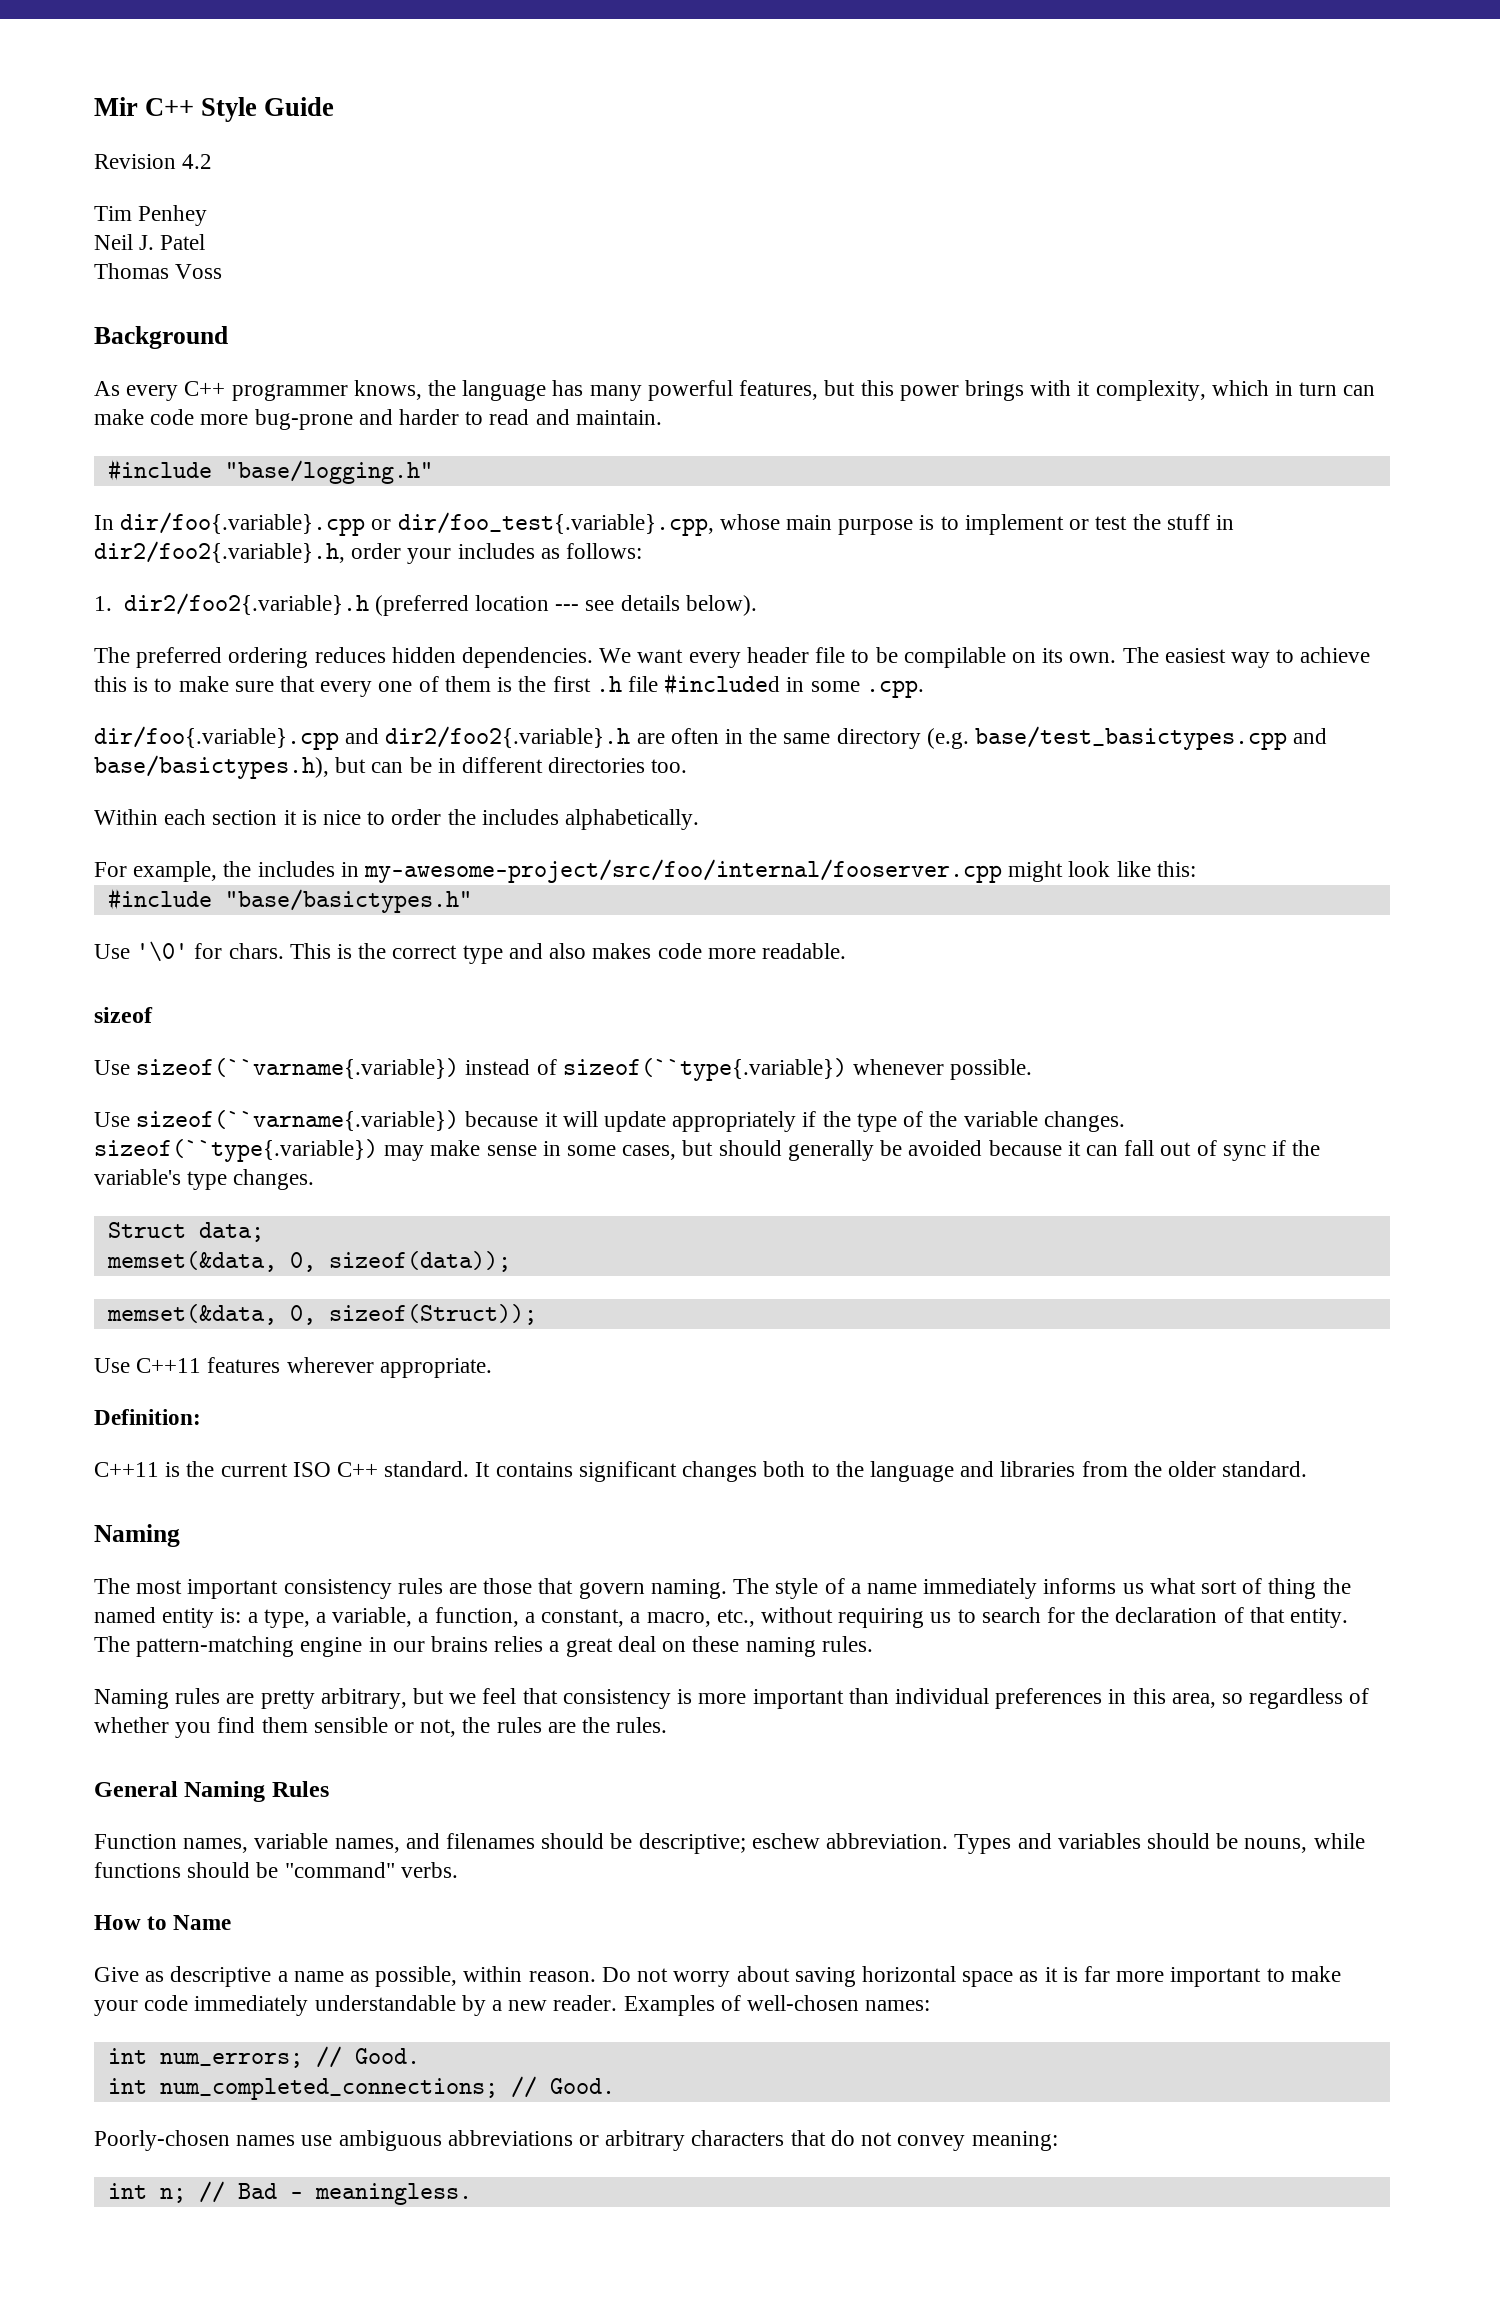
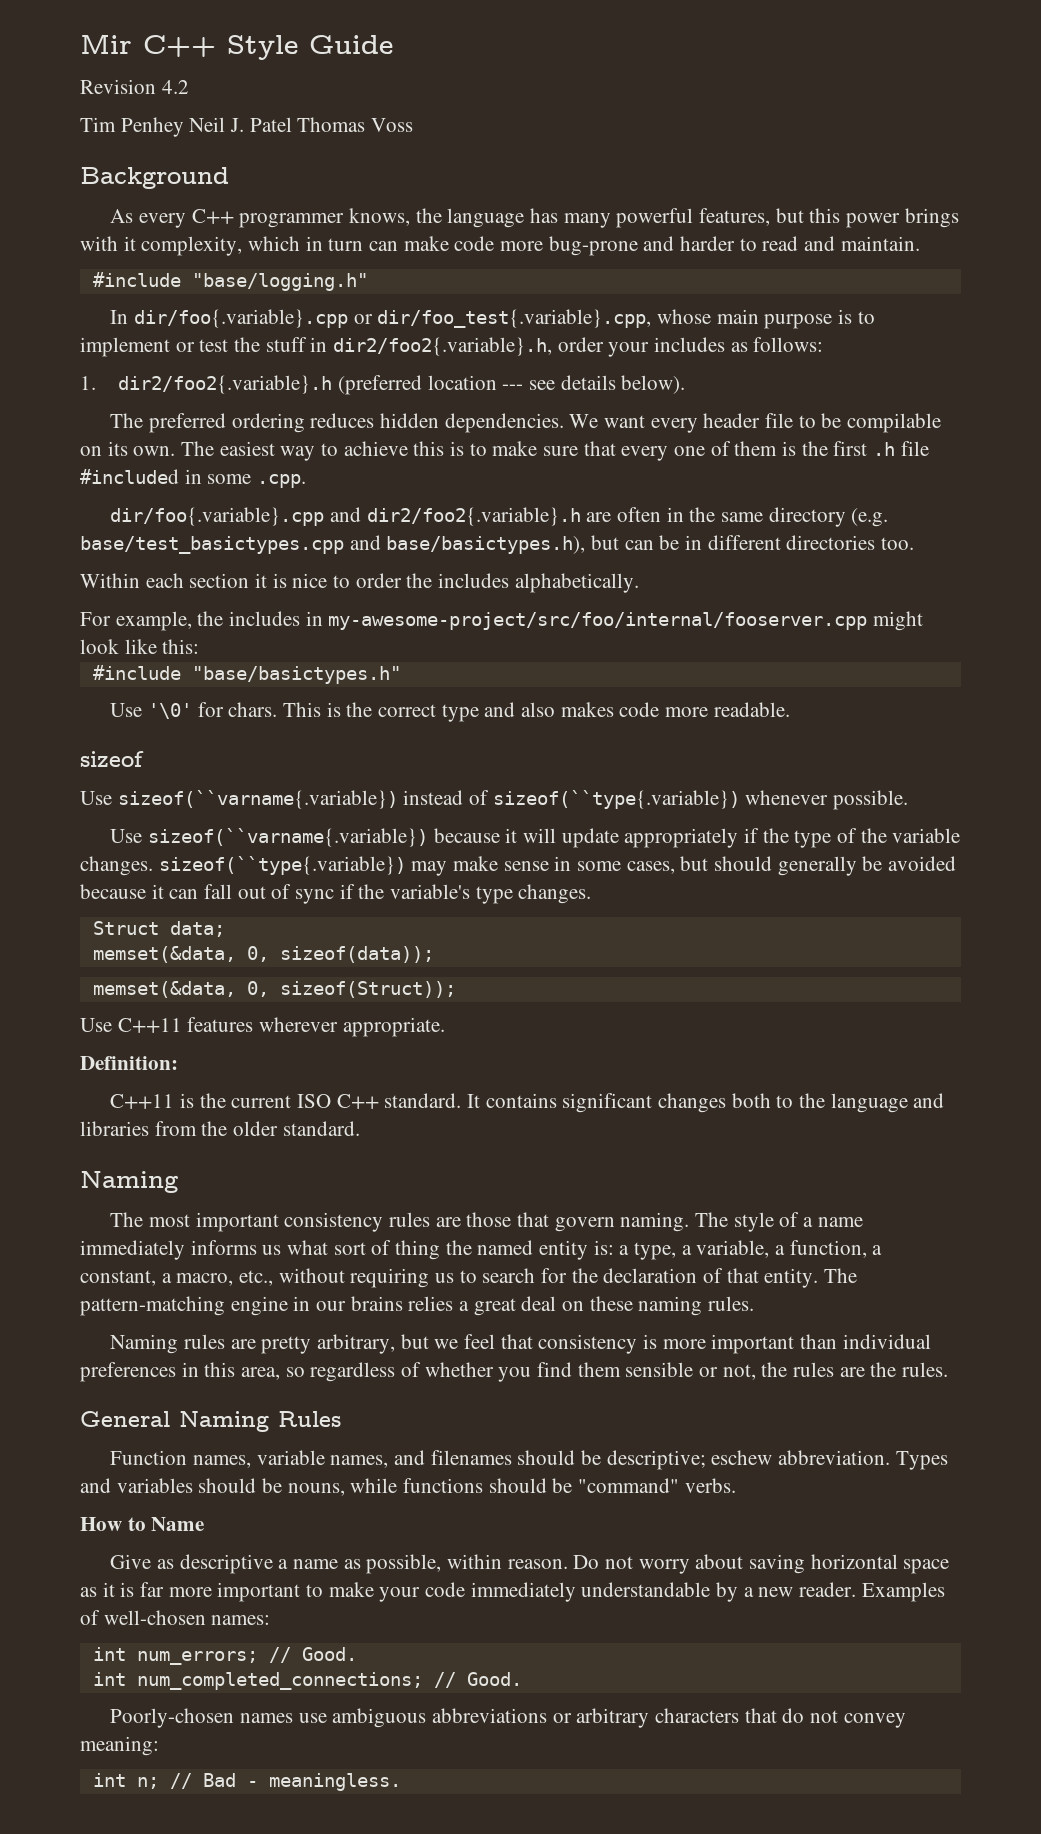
- Tim Penhey
- Neil J. Patel
- Thomas Voss
+ Tim Penhey Neil J. Patel Thomas Voss

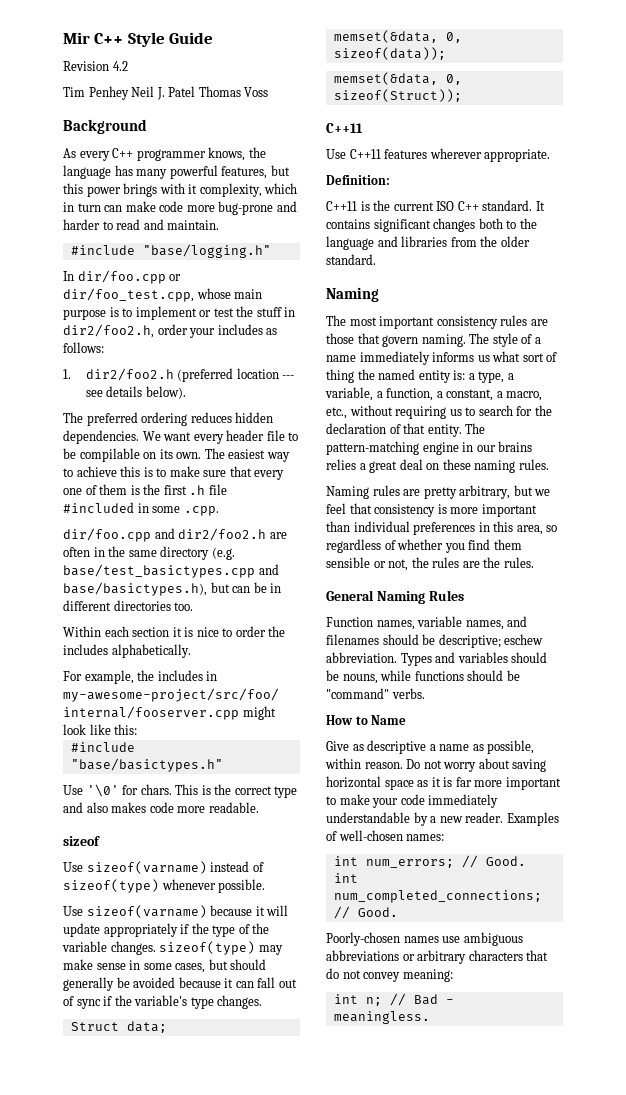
- In dir/foo{.variable}.cpp or dir/foo_test{.variable}.cpp, whose main purpose is to implement or test the stuff in dir2/foo2{.variable}.h, order your includes as follows:
+ In dir/foo.cpp or dir/foo_test.cpp, whose main purpose is to implement or test the stuff in dir2/foo2.h, order your includes as follows:
- 1. dir2/foo2{.variable}.h (preferred location --- see details below).
+ 1. dir2/foo2.h (preferred location --- see details below).
- dir/foo{.variable}.cpp and dir2/foo2{.variable}.h are often in the same directory (e.g. base/test_basictypes.cpp and base/basictypes.h), but can be in different directories too.
+ dir/foo.cpp and dir2/foo2.h are often in the same directory (e.g. base/test_basictypes.cpp and base/basictypes.h), but can be in different directories too.
- Use sizeof(``varname{.variable}) instead of sizeof(``type{.variable}) whenever possible.
+ Use sizeof(varname) instead of sizeof(type) whenever possible.
- Use sizeof(``varname{.variable}) because it will update appropriately if the type of the variable changes. sizeof(``type{.variable}) may make sense in some cases, but should generally be avoided because it can fall out of sync if the variable's type changes.
+ Use sizeof(varname) because it will update appropriately if the type of the variable changes. sizeof(type) may make sense in some cases, but should generally be avoided because it can fall out of sync if the variable's type changes.
  memset(&data, 0, sizeof(Struct));
+ C++11

